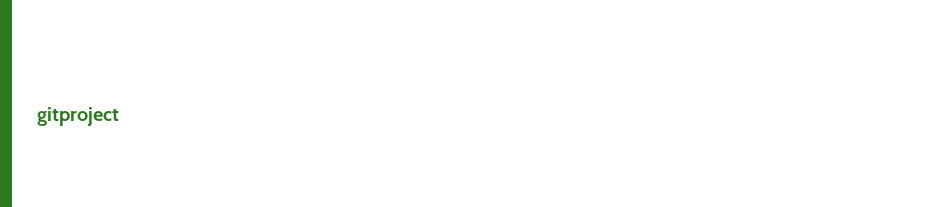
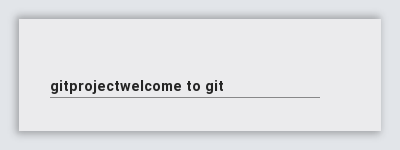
- gitproject
+ gitprojectwelcome to git

